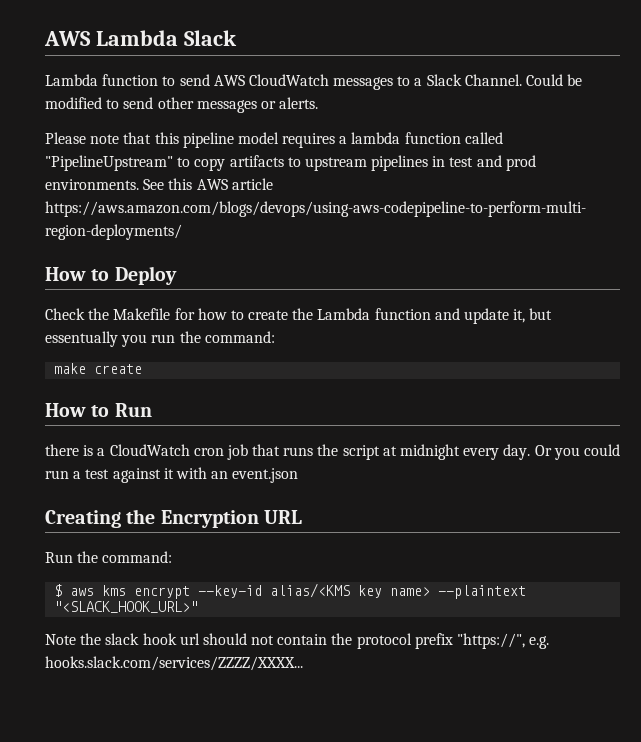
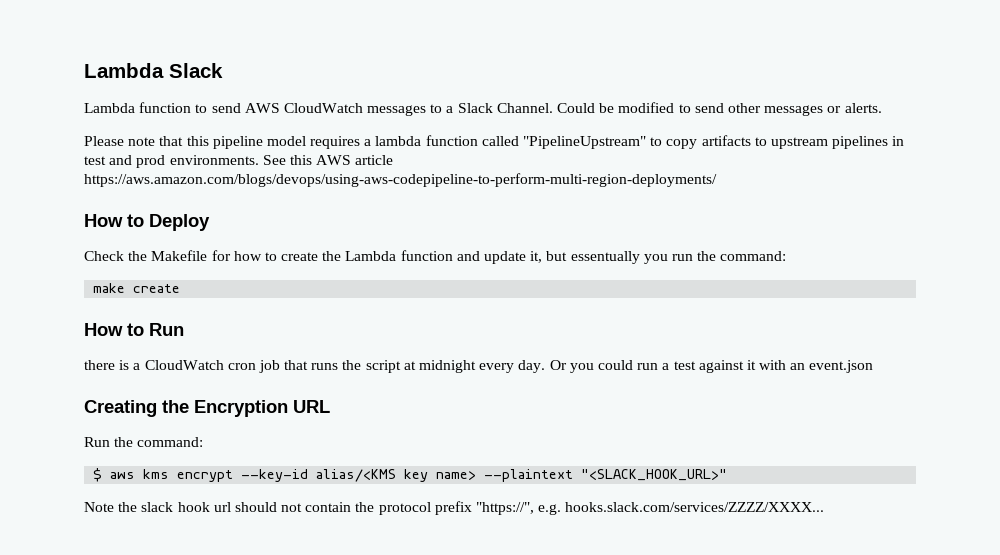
- AWS Lambda Slack
+ Lambda Slack

